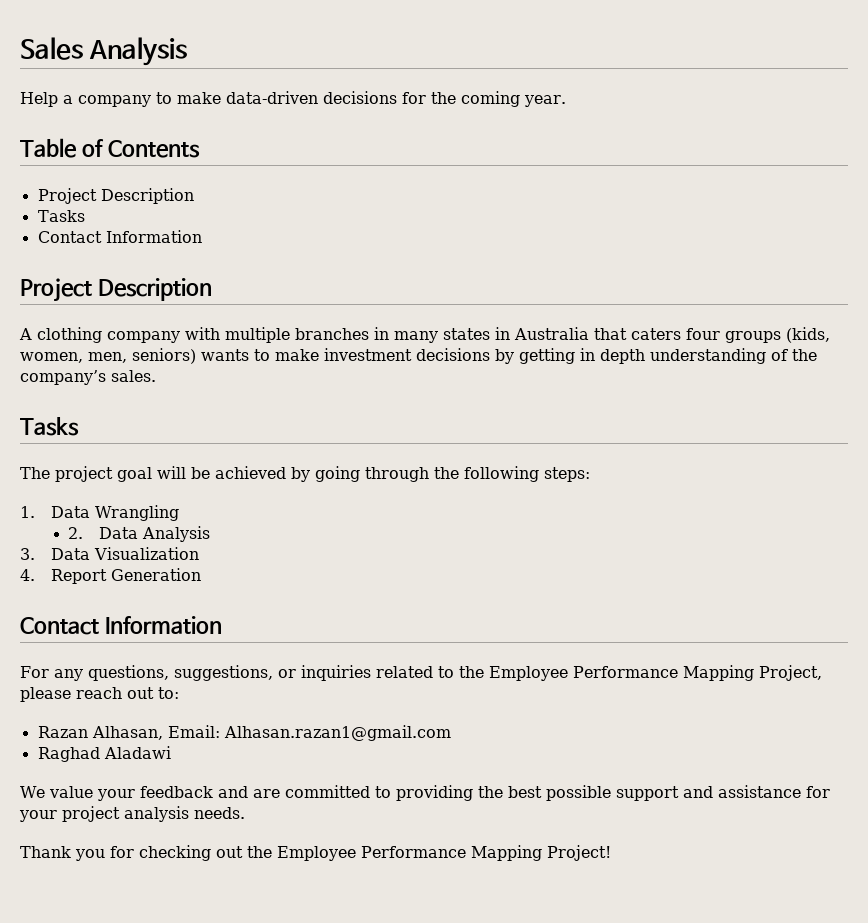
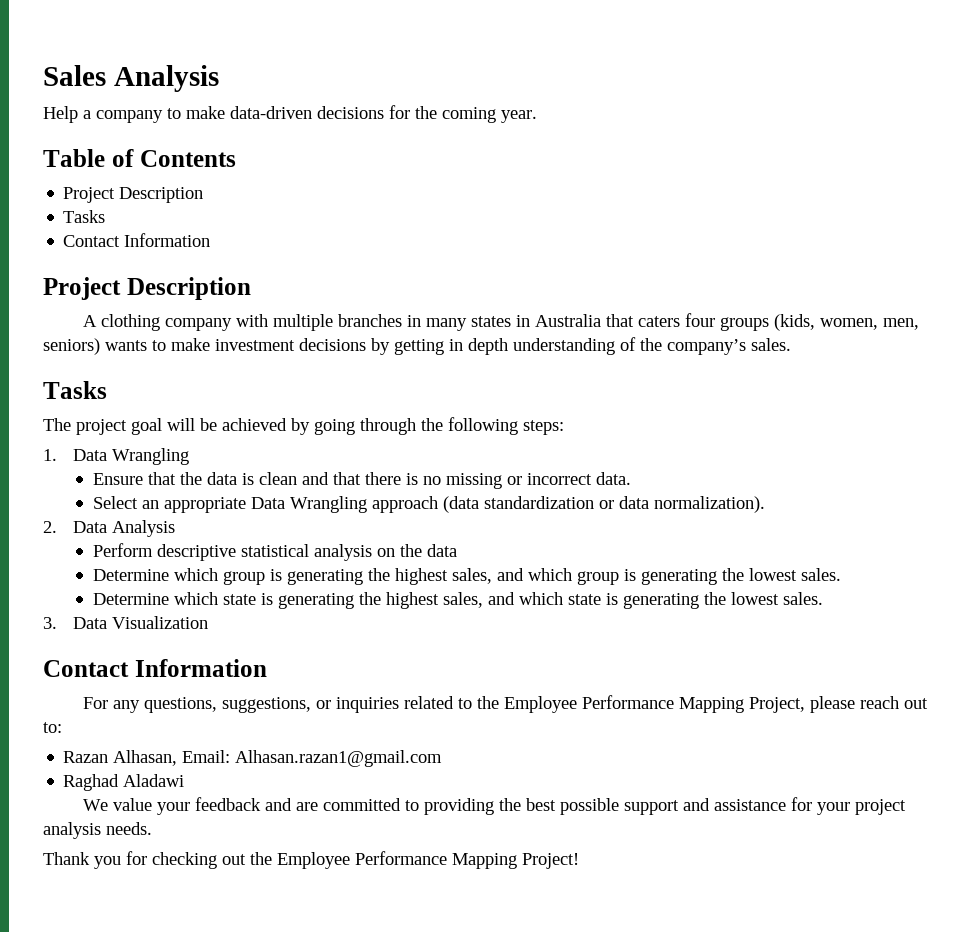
+ Ensure that the data is clean and that there is no missing or incorrect data.
+ Select an appropriate Data Wrangling approach (data standardization or data normalization).
  2. Data Analysis
+ Perform descriptive statistical analysis on the data
+ Determine which group is generating the highest sales, and which group is generating the lowest sales.
+ Determine which state is generating the highest sales, and which state is generating the lowest sales.
- 4. Report Generation

